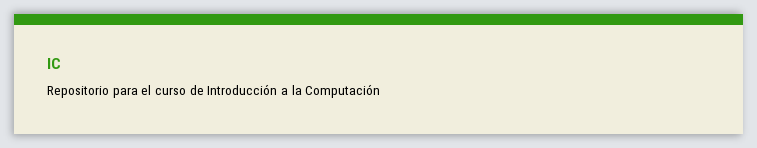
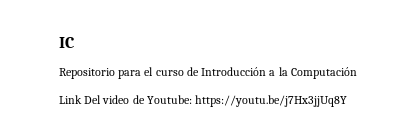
+ Link Del video de Youtube: https://youtu.be/j7Hx3jjUq8Y

